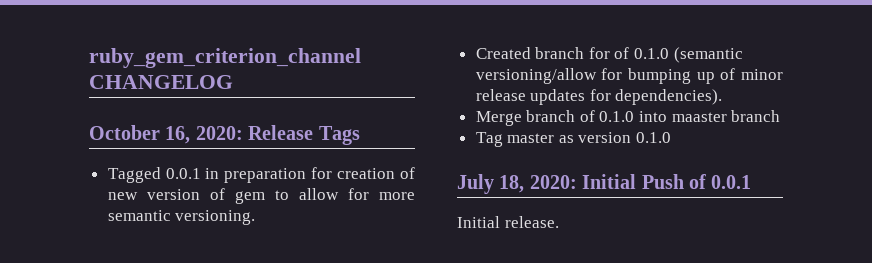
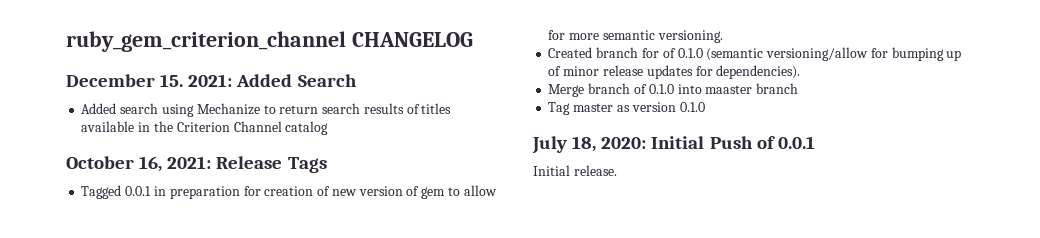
+ December 15. 2021: Added Search
+ Added search using Mechanize to return search results of titles available in the Criterion Channel catalog
- October 16, 2020: Release Tags
+ October 16, 2021: Release Tags

